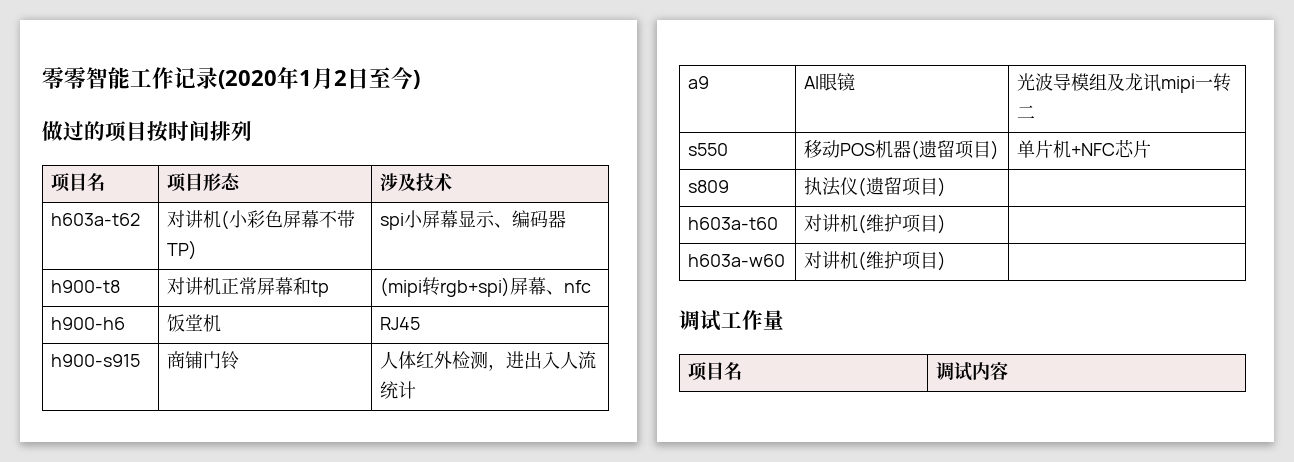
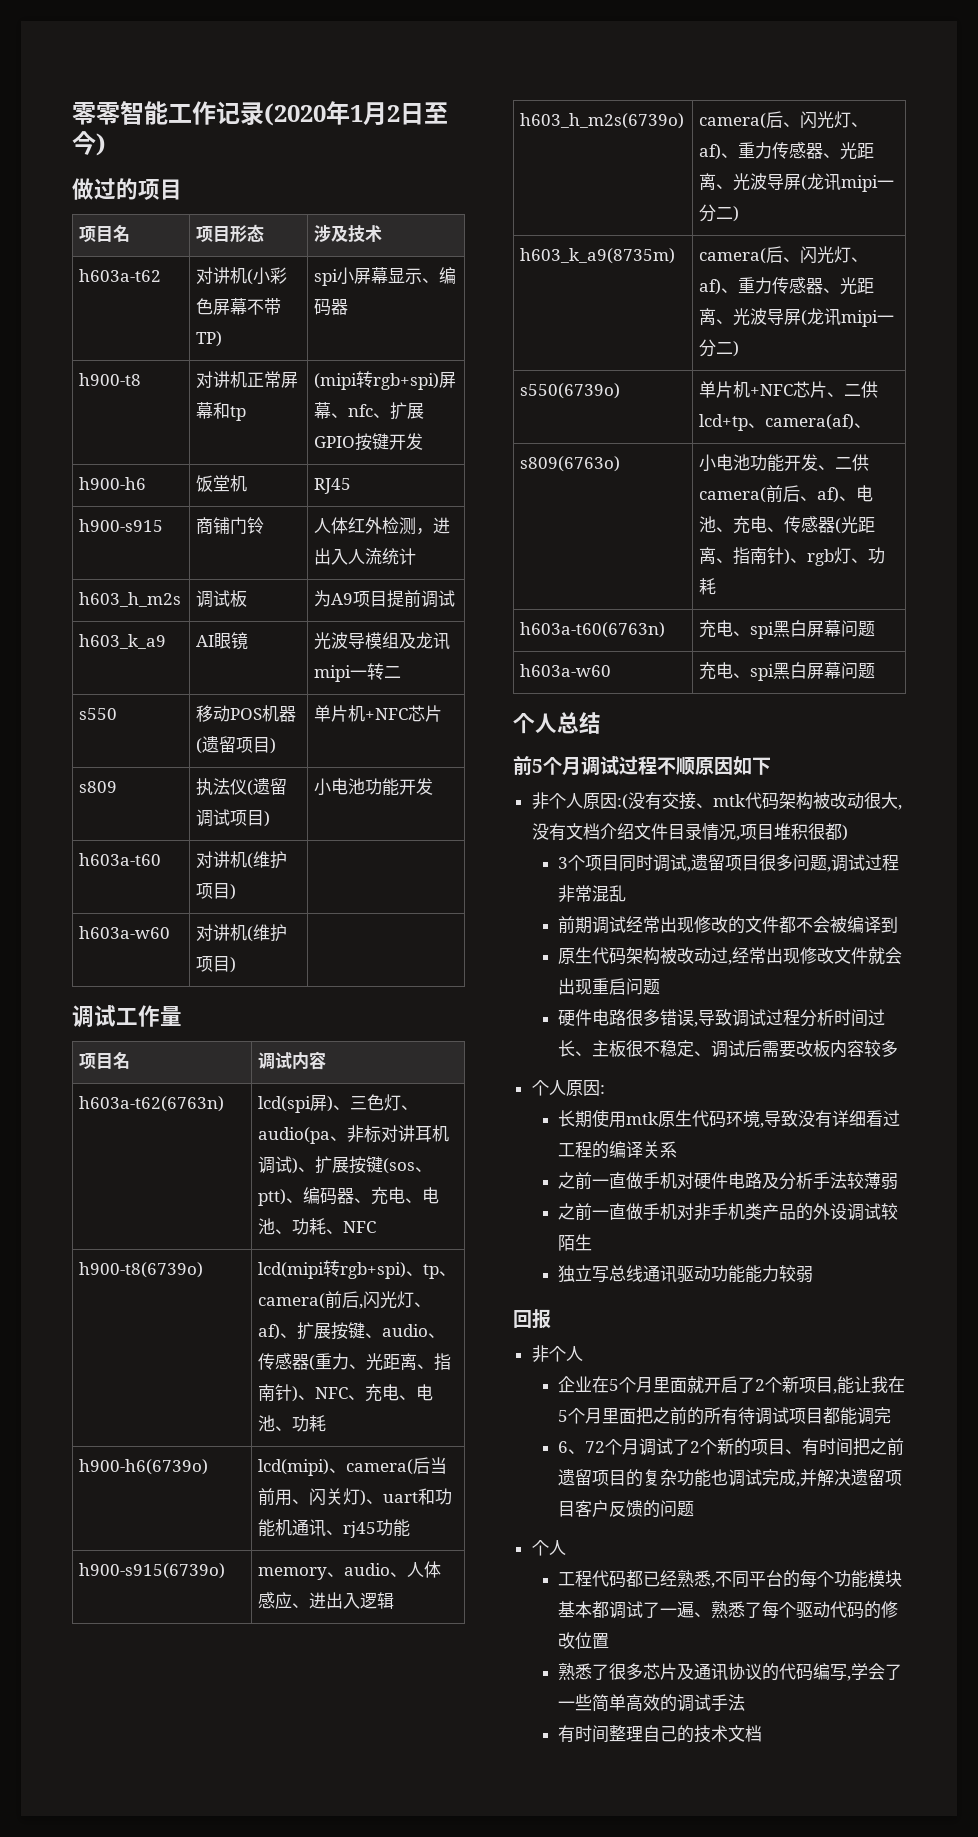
- 做过的项目按时间排列
+ 做过的项目
- h900-t8 | 对讲机正常屏幕和tp | (mipi转rgb+spi)屏幕、nfc
+ h900-t8 | 对讲机正常屏幕和tp | (mipi转rgb+spi)屏幕、nfc、扩展GPIO按键开发
- a9 | AI眼镜 | 光波导模组及龙讯mipi一转二
+ h603_h_m2s | 调试板 | 为A9项目提前调试
+ h603_k_a9 | AI眼镜 | 光波导模组及龙讯mipi一转二
- s809 | 执法仪(遗留项目) |
+ s809 | 执法仪(遗留调试项目) | 小电池功能开发
+ h603a-t62(6763n) | lcd(spi屏)、三色灯、audio(pa、非标对讲耳机调试)、扩展按键(sos、ptt)、编码器、充电、电池、功耗、NFC
+ h900-t8(6739o) | lcd(mipi转rgb+spi)、tp、camera(前后,闪光灯、af)、扩展按键、audio、传感器(重力、光距离、指南针)、NFC、充电、电池、功耗
+ h900-h6(6739o) | lcd(mipi)、camera(后当前用、闪关灯)、uart和功能机通讯、rj45功能
+ h900-s915(6739o) | memory、audio、人体感应、进出入逻辑
+ h603_h_m2s(6739o) | camera(后、闪光灯、af)、重力传感器、光距离、光波导屏(龙讯mipi一分二)
+ h603_k_a9(8735m) | camera(后、闪光灯、af)、重力传感器、光距离、光波导屏(龙讯mipi一分二)
+ s550(6739o) | 单片机+NFC芯片、二供lcd+tp、camera(af)、
+ s809(6763o) | 小电池功能开发、二供camera(前后、af)、电池、充电、传感器(光距离、指南针)、rgb灯、功耗
+ h603a-t60(6763n) | 充电、spi黑白屏幕问题
+ h603a-w60 | 充电、spi黑白屏幕问题
+ 个人总结
+ 前5个月调试过程不顺原因如下
+ 非个人原因:(没有交接、mtk代码架构被改动很大,没有文档介绍文件目录情况,项目堆积很都)
+ 3个项目同时调试,遗留项目很多问题,调试过程非常混乱
+ 前期调试经常出现修改的文件都不会被编译到
+ 原生代码架构被改动过,经常出现修改文件就会出现重启问题
+ 硬件电路很多错误,导致调试过程分析时间过长、主板很不稳定、调试后需要改板内容较多
+ 个人原因:
+ 长期使用mtk原生代码环境,导致没有详细看过工程的编译关系
+ 之前一直做手机对硬件电路及分析手法较薄弱
+ 之前一直做手机对非手机类产品的外设调试较陌生
+ 独立写总线通讯驱动功能能力较弱
+ 回报
+ 非个人
+ 企业在5个月里面就开启了2个新项目,能让我在5个月里面把之前的所有待调试项目都能调完
+ 6、72个月调试了2个新的项目、有时间把之前遗留项目的复杂功能也调试完成,并解决遗留项目客户反馈的问题
+ 个人
+ 工程代码都已经熟悉,不同平台的每个功能模块基本都调试了一遍、熟悉了每个驱动代码的修改位置
+ 熟悉了很多芯片及通讯协议的代码编写,学会了一些简单高效的调试手法
+ 有时间整理自己的技术文档

